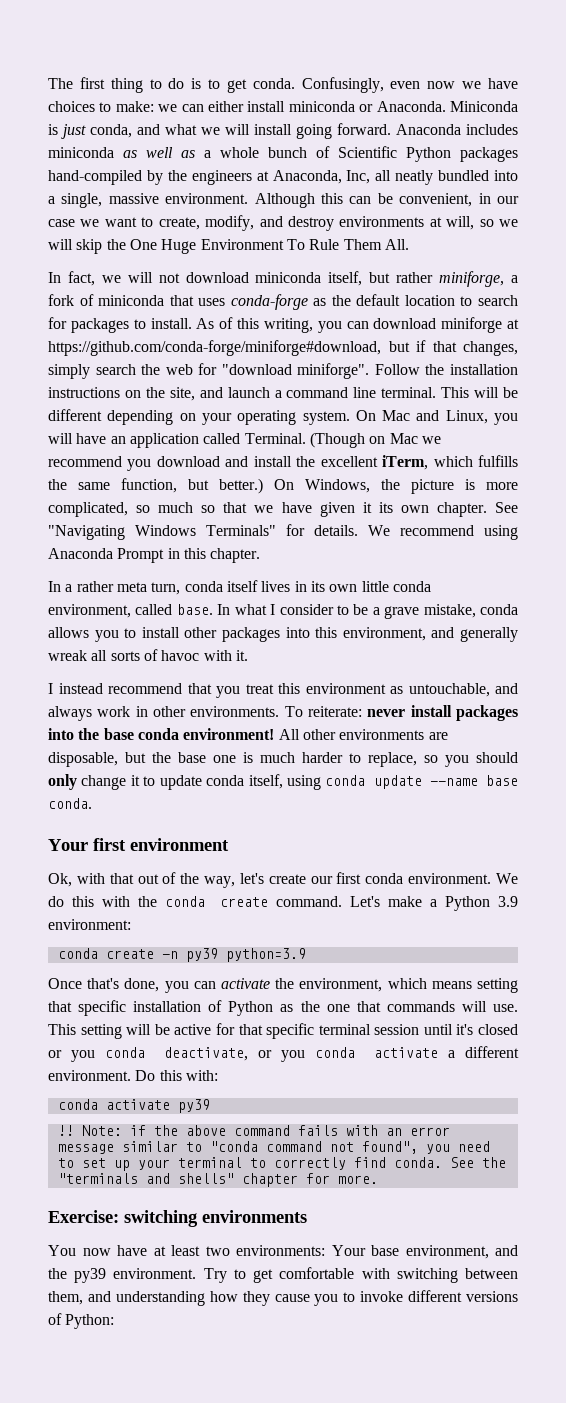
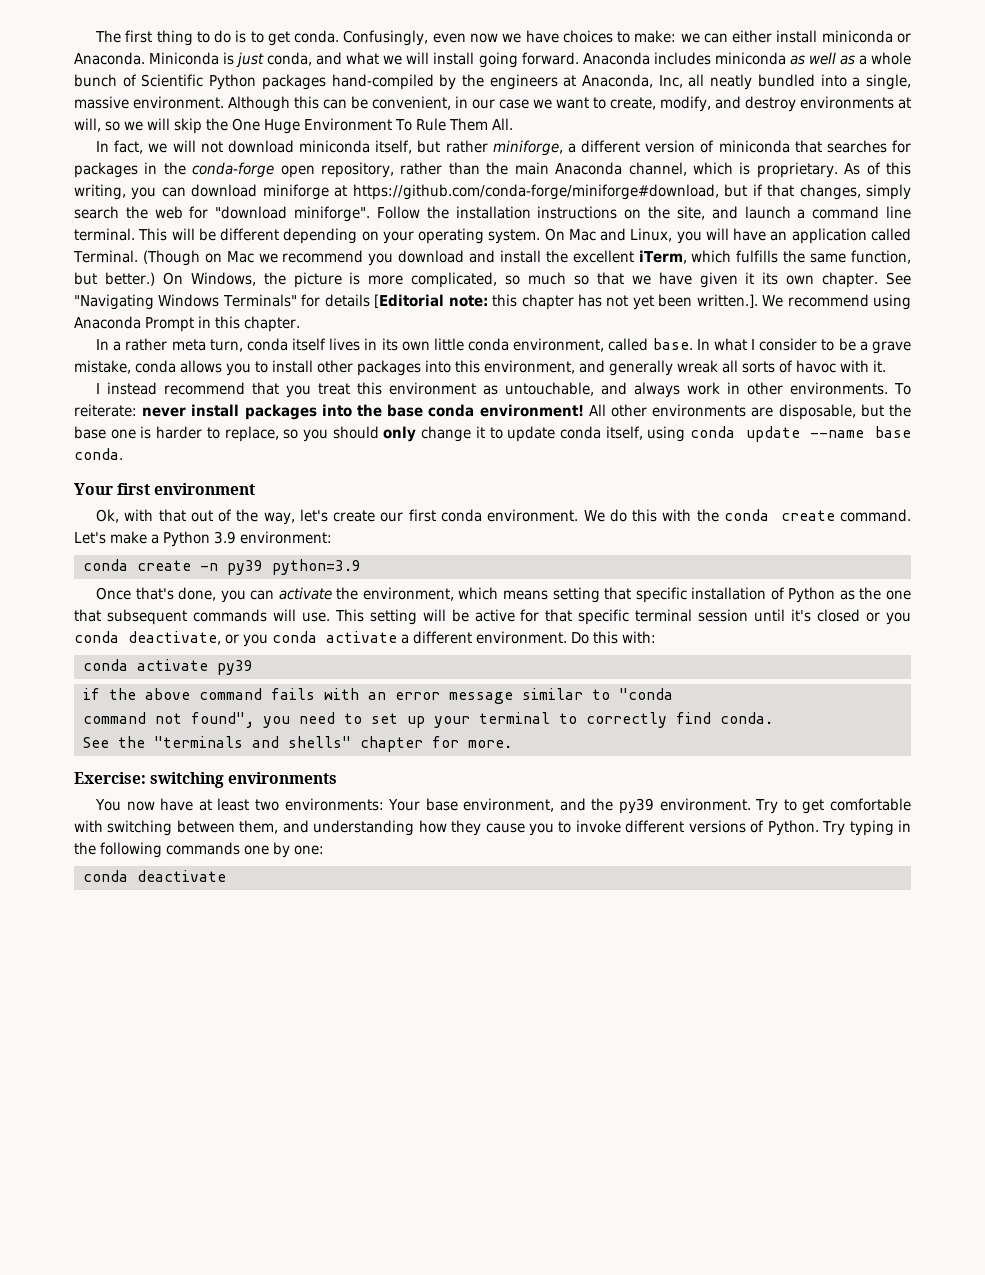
- In fact, we will not download miniconda itself, but rather miniforge, a fork of miniconda that uses conda-forge as the default location to search for packages to install.
+ In fact, we will not download miniconda itself, but rather miniforge, a different version of miniconda that searches for packages in the conda-forge open repository, rather than the main Anaconda channel, which is proprietary.
- See "Navigating Windows Terminals" for details. We recommend using Anaconda Prompt in this chapter.
+ See "Navigating Windows Terminals" for details [Editorial note: this chapter has not yet been written.]. We recommend using Anaconda Prompt in this chapter.
- All other environments are disposable, but the base one is much harder to replace, so you should only change it to update conda itself, using conda update --name base conda.
+ All other environments are disposable, but the base one is harder to replace, so you should only change it to update conda itself, using conda update --name base conda.
- Once that's done, you can activate the environment, which means setting that specific installation of Python as the one that commands will use.
+ Once that's done, you can activate the environment, which means setting that specific installation of Python as the one that subsequent commands will use.
- !! Note: if the above command fails with an error message similar to "conda command not found", you need to set up your terminal to correctly find conda. See the "terminals and shells" chapter for more.
+ if the above command fails with an error message similar to "conda
+ command not found", you need to set up your terminal to correctly find conda.
+ See the "terminals and shells" chapter for more.
- Try to get comfortable with switching between them, and understanding how they cause you to invoke different versions of Python:
+ Try to get comfortable with switching between them, and understanding how they cause you to invoke different versions of Python. Try typing in the following commands one by one:
+ conda deactivate

